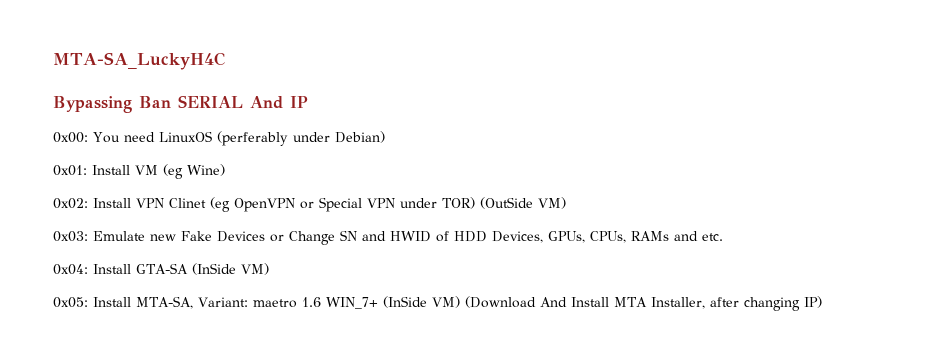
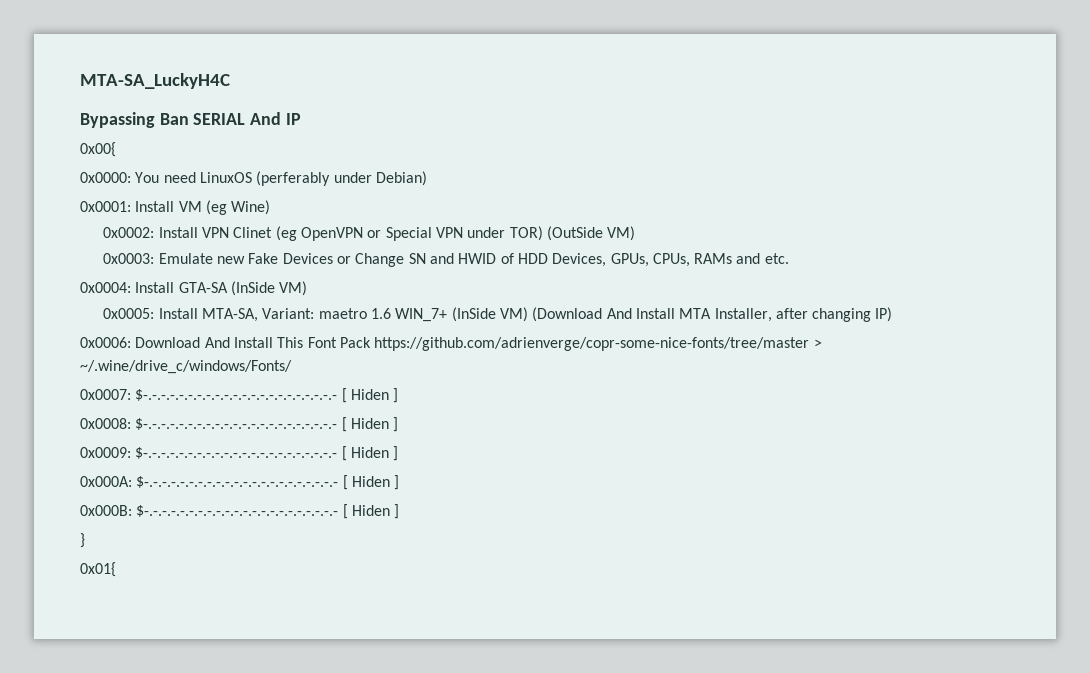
- 0x00: You need LinuxOS (perferably under Debian)
+ 0x00{
+ 0x0000: You need LinuxOS (perferably under Debian)
- 0x01: Install VM (eg Wine)
+ 0x0001: Install VM (eg Wine)
- 0x02: Install VPN Clinet (eg OpenVPN or Special VPN under TOR) (OutSide VM)
+ 0x0002: Install VPN Clinet (eg OpenVPN or Special VPN under TOR) (OutSide VM)
- 0x03: Emulate new Fake Devices or Change SN and HWID of HDD Devices, GPUs, CPUs, RAMs and etc.
+ 0x0003: Emulate new Fake Devices or Change SN and HWID of HDD Devices, GPUs, CPUs, RAMs and etc.
- 0x04: Install GTA-SA (InSide VM)
+ 0x0004: Install GTA-SA (InSide VM)
- 0x05: Install MTA-SA, Variant: maetro 1.6 WIN_7+ (InSide VM) (Download And Install MTA Installer, after changing IP)
+ 0x0005: Install MTA-SA, Variant: maetro 1.6 WIN_7+ (InSide VM) (Download And Install MTA Installer, after changing IP)
+ 0x0006: Download And Install This Font Pack https://github.com/adrienverge/copr-some-nice-fonts/tree/master > ~/.wine/drive_c/windows/Fonts/
+ 0x0007: $-.-.-.-.-.-.-.-.-.-.-.-.-.-.-.-.-.-.-.-.-.- [ Hiden ]
+ 0x0008: $-.-.-.-.-.-.-.-.-.-.-.-.-.-.-.-.-.-.-.-.-.- [ Hiden ]
+ 0x0009: $-.-.-.-.-.-.-.-.-.-.-.-.-.-.-.-.-.-.-.-.-.- [ Hiden ]
+ 0x000A: $-.-.-.-.-.-.-.-.-.-.-.-.-.-.-.-.-.-.-.-.-.- [ Hiden ]
+ 0x000B: $-.-.-.-.-.-.-.-.-.-.-.-.-.-.-.-.-.-.-.-.-.- [ Hiden ]
+ }
+ 0x01{

